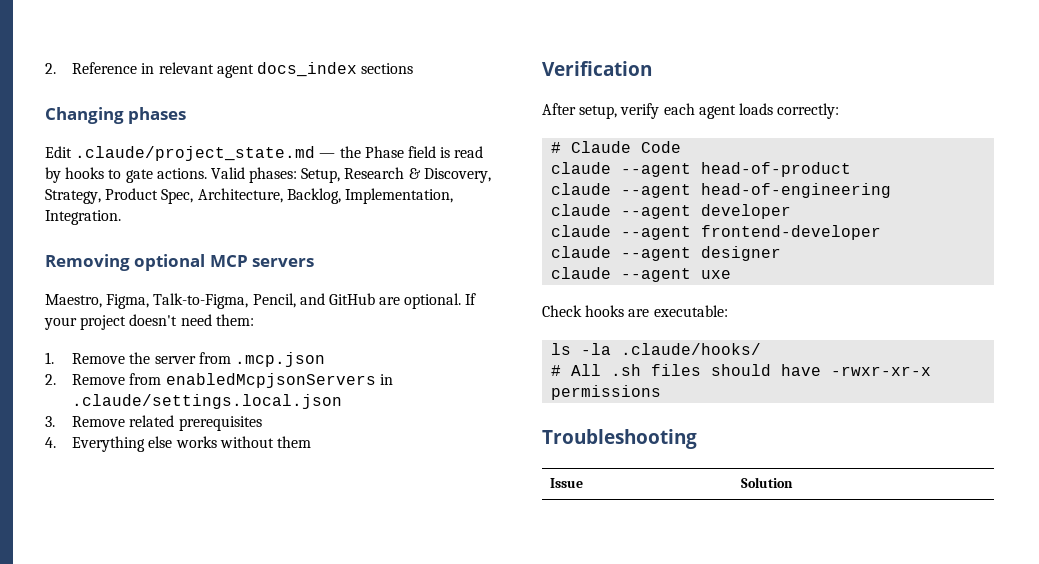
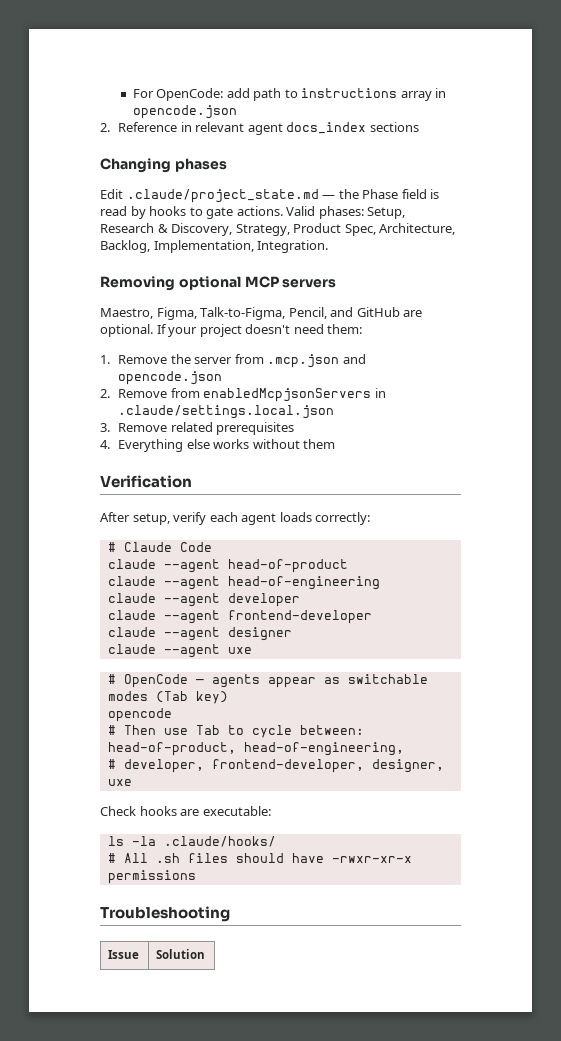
+ For OpenCode: add path to instructions array in opencode.json
- 1. Remove the server from .mcp.json
+ 1. Remove the server from .mcp.json and opencode.json
+ # OpenCode — agents appear as switchable modes (Tab key)
+ opencode
+ # Then use Tab to cycle between: head-of-product, head-of-engineering,
+ # developer, frontend-developer, designer, uxe

